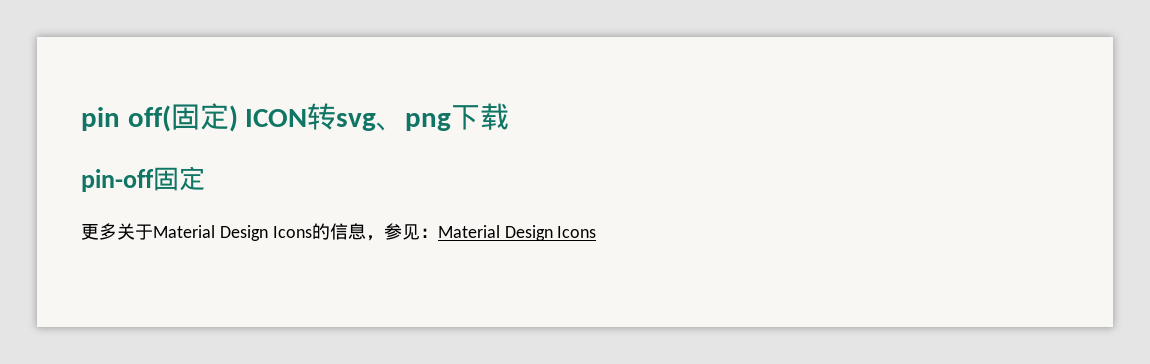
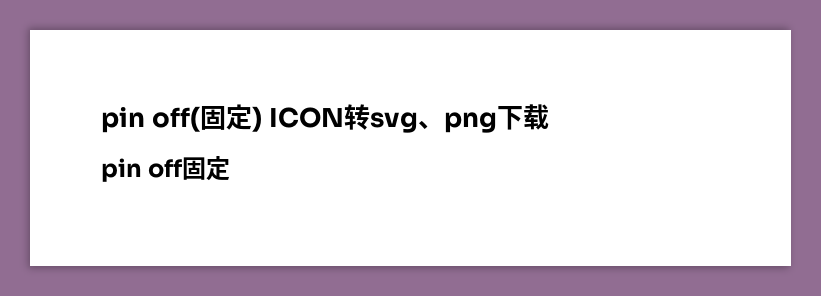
- pin-off固定
- 更多关于Material Design Icons的信息，参见：Material Design Icons
+ pin off固定

